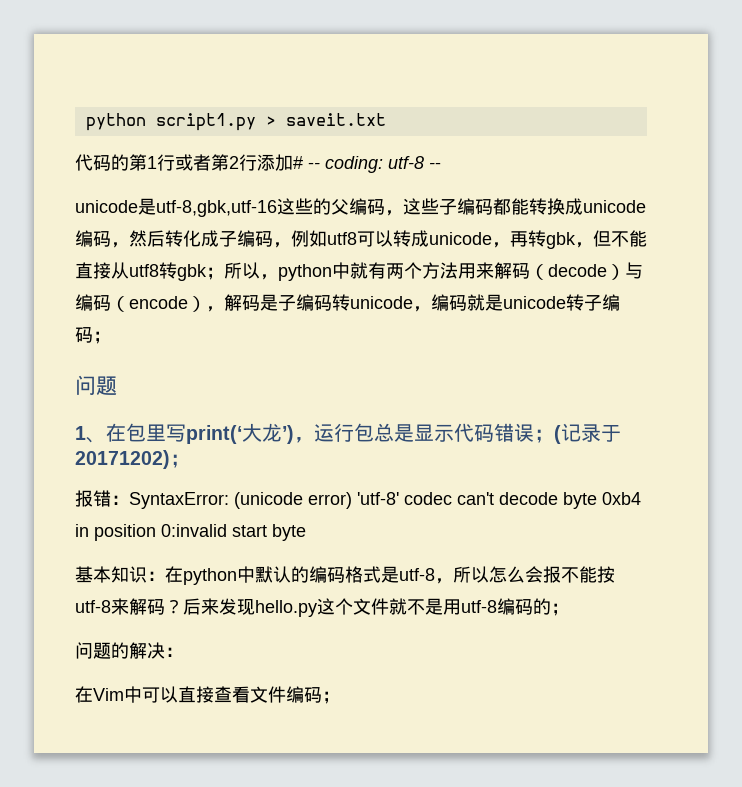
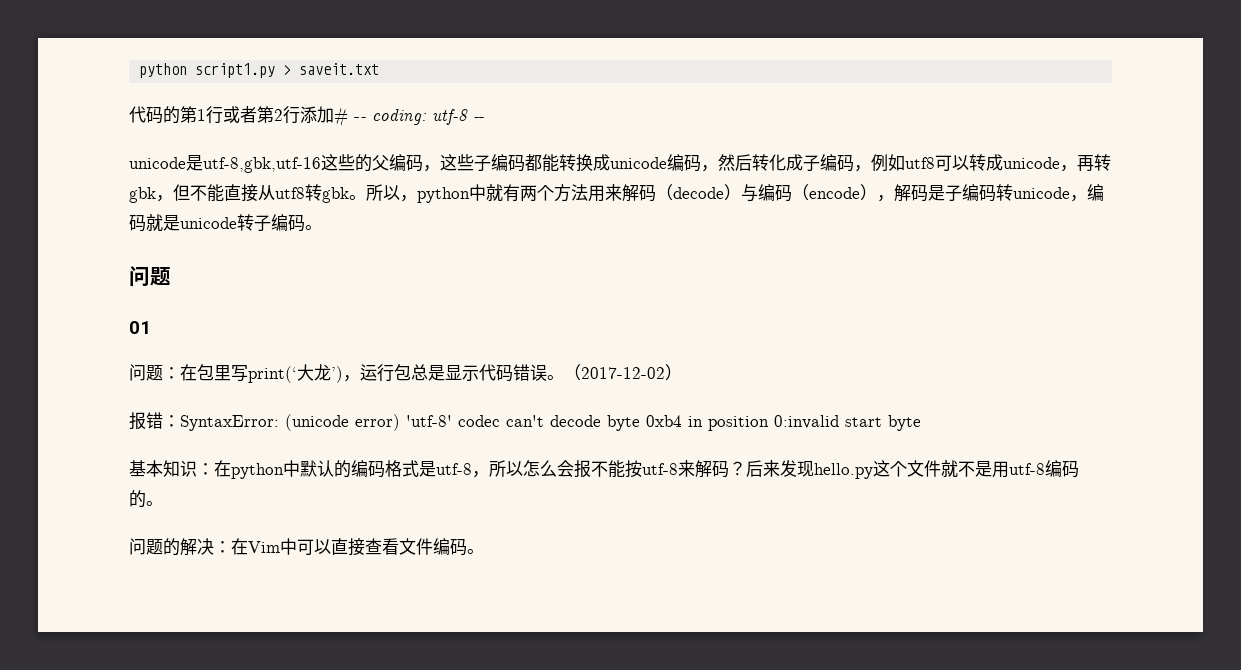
- unicode是utf-8,gbk,utf-16这些的父编码，这些子编码都能转换成unicode编码，然后转化成子编码，例如utf8可以转成unicode，再转gbk，但不能直接从utf8转gbk；所以，python中就有两个方法用来解码（decode）与编码（encode），解码是子编码转unicode，编码就是unicode转子编码；
+ unicode是utf-8,gbk,utf-16这些的父编码，这些子编码都能转换成unicode编码，然后转化成子编码，例如utf8可以转成unicode，再转gbk，但不能直接从utf8转gbk。所以，python中就有两个方法用来解码（decode）与编码（encode），解码是子编码转unicode，编码就是unicode转子编码。
- 1、在包里写print(‘大龙’)，运行包总是显示代码错误；(记录于20171202)；
+ 01
+ 问题：在包里写print(‘大龙’)，运行包总是显示代码错误。（2017-12-02）
- 后来发现hello.py这个文件就不是用utf-8编码的；
+ 后来发现hello.py这个文件就不是用utf-8编码的。
- 问题的解决：
- 在Vim中可以直接查看文件编码；
+ 问题的解决：在Vim中可以直接查看文件编码。

